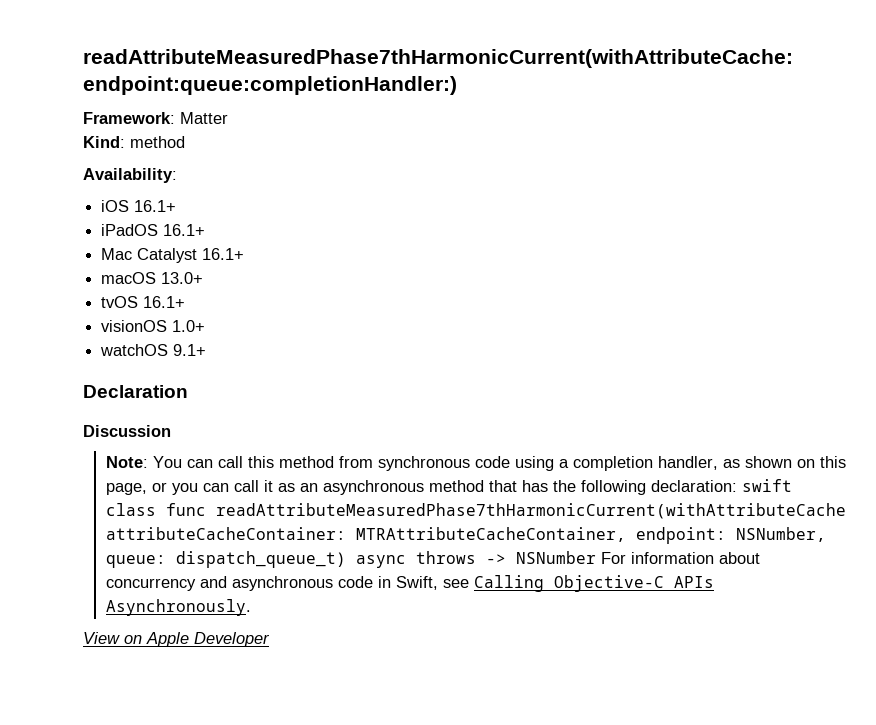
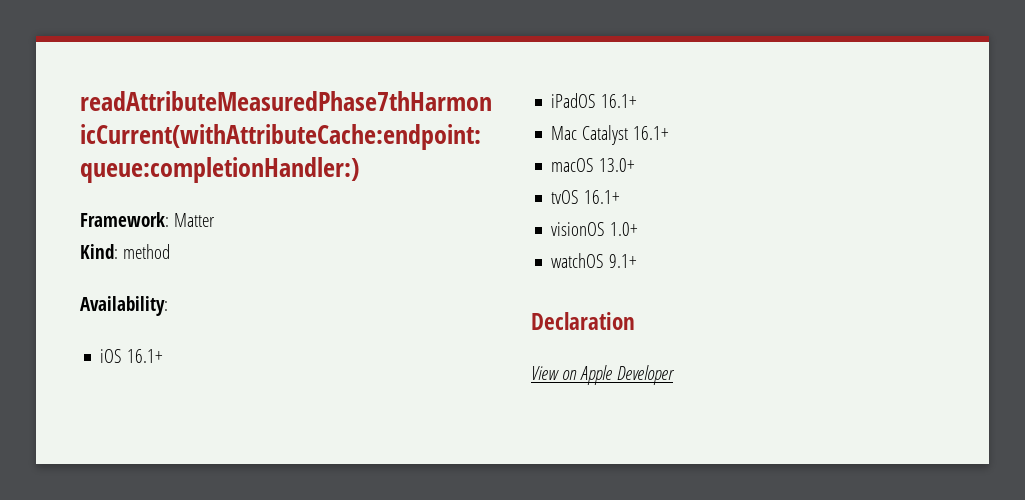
- Discussion
- Note: You can call this method from synchronous code using a completion handler, as shown on this page, or you can call it as an asynchronous method that has the following declaration: swift class func readAttributeMeasuredPhase7thHarmonicCurrent(withAttributeCache attributeCacheContainer: MTRAttributeCacheContainer, endpoint: NSNumber, queue: dispatch_queue_t) async throws -> NSNumber For information about concurrency and asynchronous code in Swift, see Calling Objective-C APIs Asynchronously.

